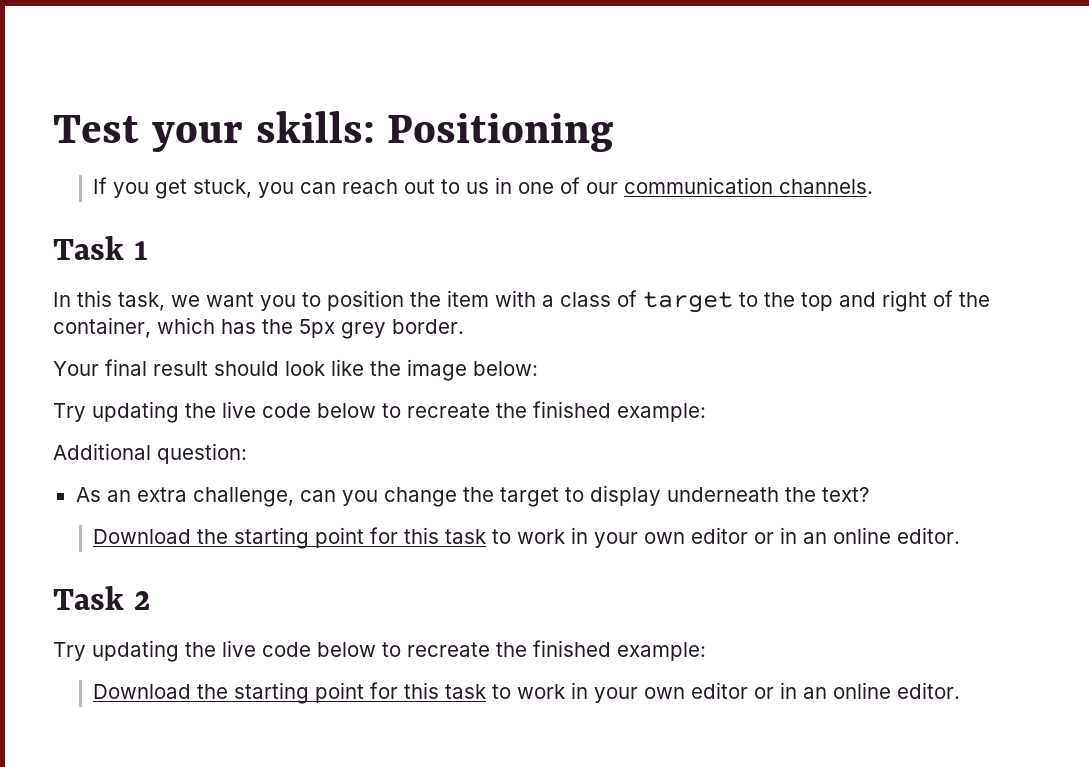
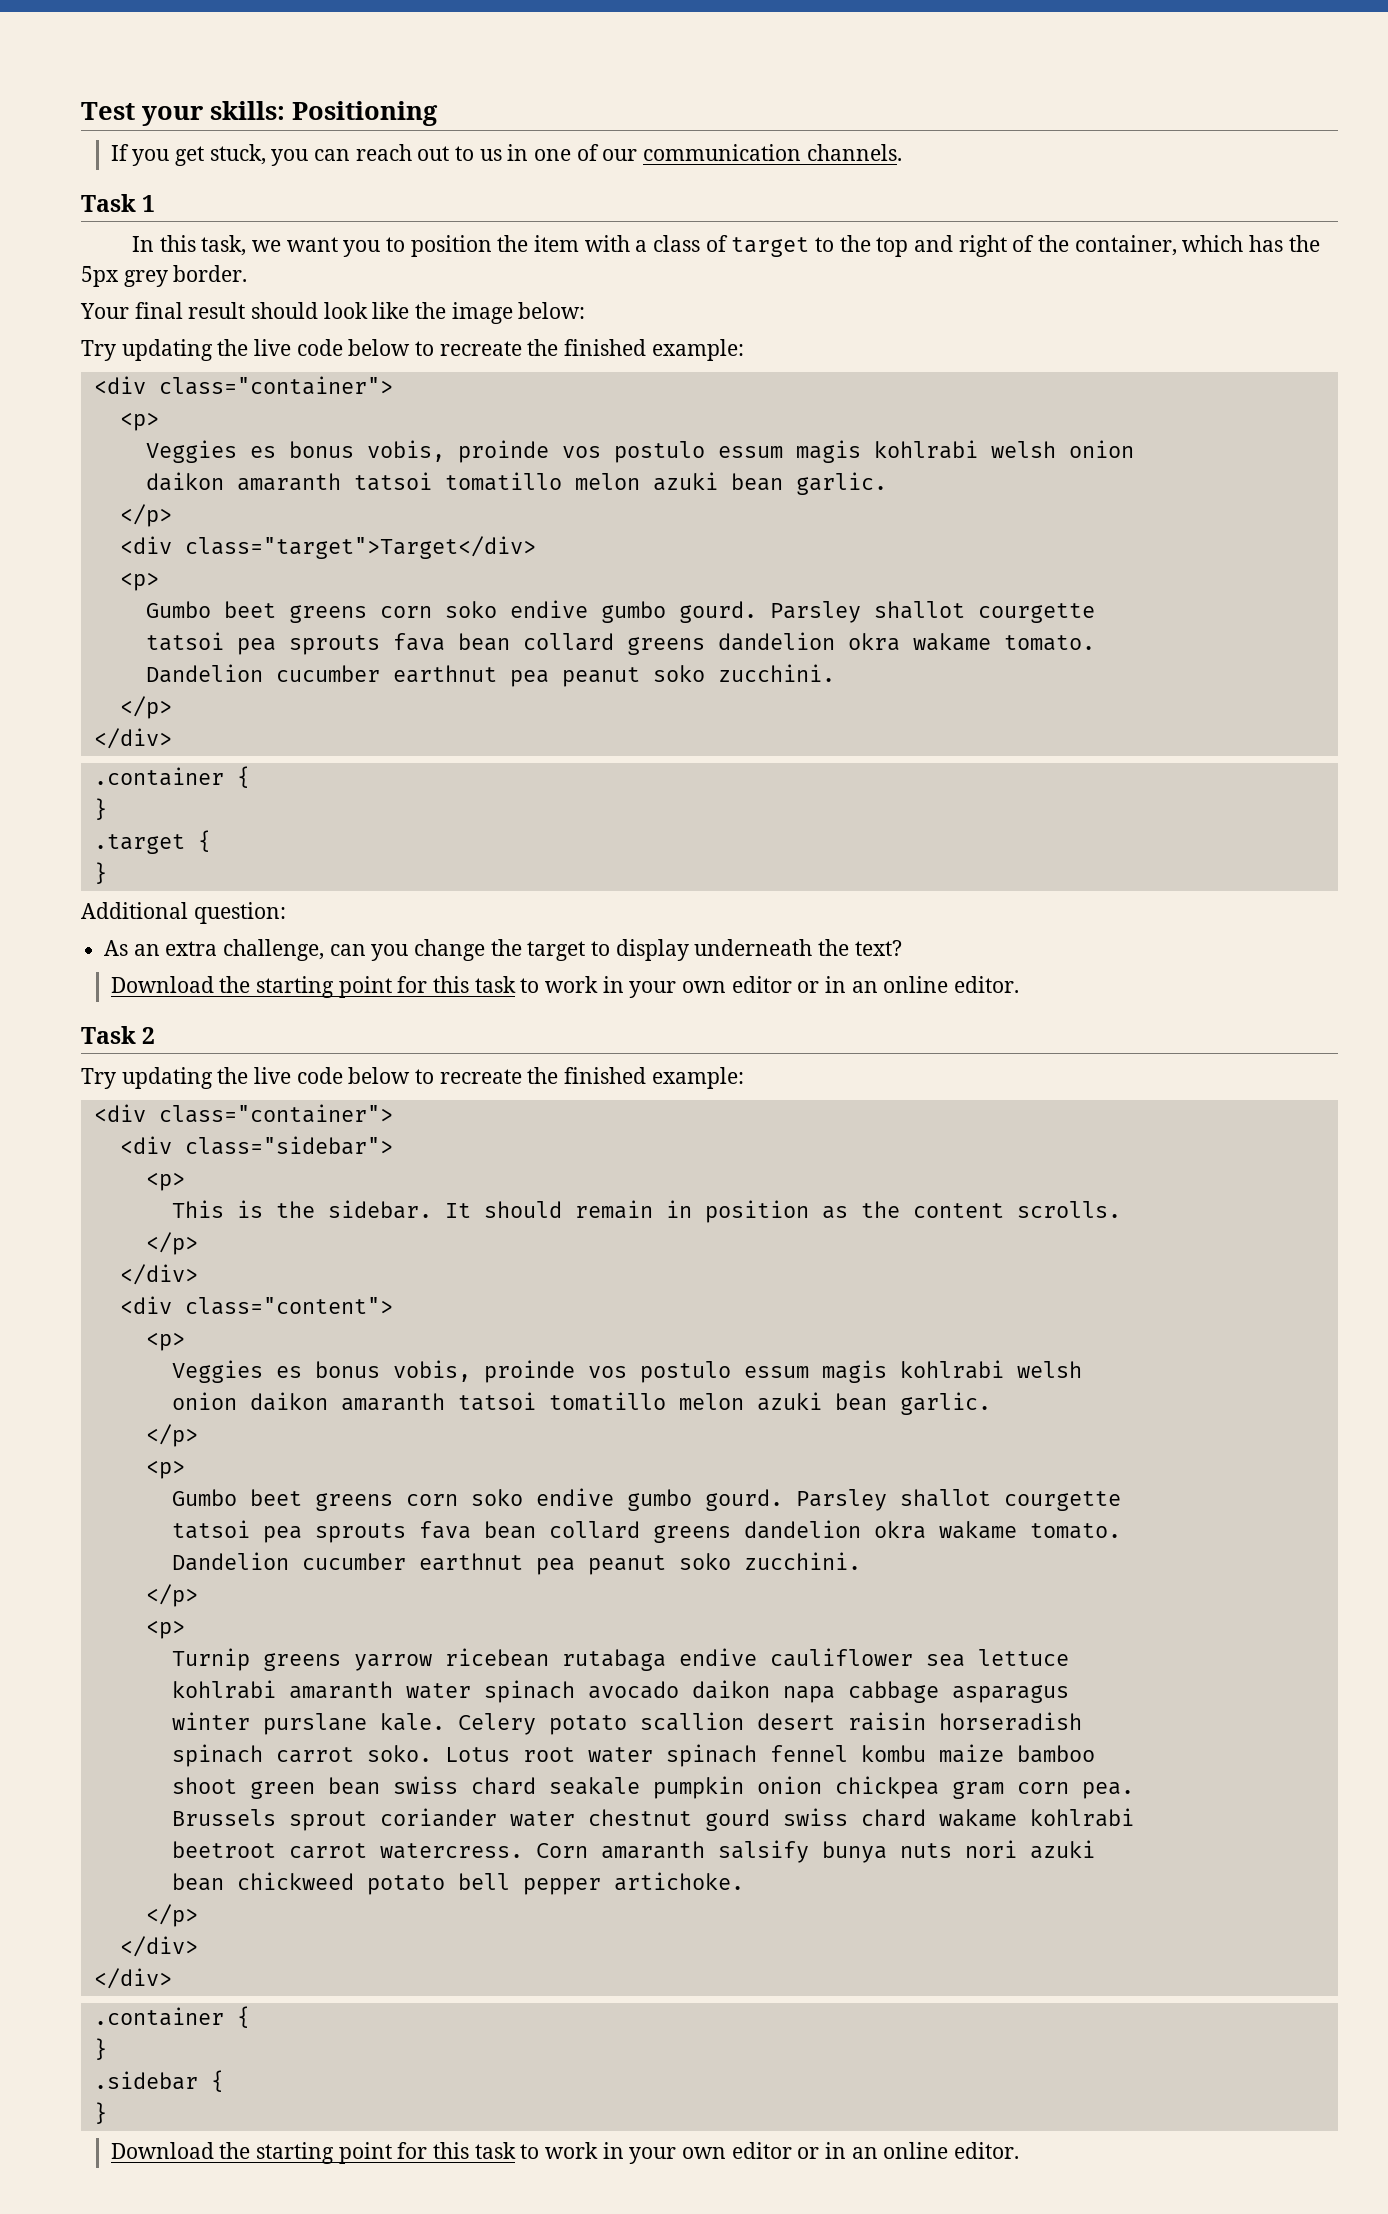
  Your final result should look like the image below:
  Try updating the live code below to recreate the finished example:
+ <div class="container">
+ <p>
+ Veggies es bonus vobis, proinde vos postulo essum magis kohlrabi welsh onion
+ daikon amaranth tatsoi tomatillo melon azuki bean garlic.
+ </p>
+ <div class="target">Target</div>
+ <p>
+ Gumbo beet greens corn soko endive gumbo gourd. Parsley shallot courgette
+ tatsoi pea sprouts fava bean collard greens dandelion okra wakame tomato.
+ Dandelion cucumber earthnut pea peanut soko zucchini.
+ </p>
+ </div>
+ .container {
+ }
+ .target {
+ }
  Task 2
  Try updating the live code below to recreate the finished example:
+ <div class="container">
+ <div class="sidebar">
+ <p>
+ This is the sidebar. It should remain in position as the content scrolls.
+ </p>
+ </div>
+ <div class="content">
+ <p>
+ Veggies es bonus vobis, proinde vos postulo essum magis kohlrabi welsh
+ onion daikon amaranth tatsoi tomatillo melon azuki bean garlic.
+ </p>
+ <p>
+ Gumbo beet greens corn soko endive gumbo gourd. Parsley shallot courgette
+ tatsoi pea sprouts fava bean collard greens dandelion okra wakame tomato.
+ Dandelion cucumber earthnut pea peanut soko zucchini.
+ </p>
+ <p>
+ Turnip greens yarrow ricebean rutabaga endive cauliflower sea lettuce
+ kohlrabi amaranth water spinach avocado daikon napa cabbage asparagus
+ winter purslane kale. Celery potato scallion desert raisin horseradish
+ spinach carrot soko. Lotus root water spinach fennel kombu maize bamboo
+ shoot green bean swiss chard seakale pumpkin onion chickpea gram corn pea.
+ Brussels sprout coriander water chestnut gourd swiss chard wakame kohlrabi
+ beetroot carrot watercress. Corn amaranth salsify bunya nuts nori azuki
+ bean chickweed potato bell pepper artichoke.
+ </p>
+ </div>
+ </div>
+ .container {
+ }
+ .sidebar {
+ }

